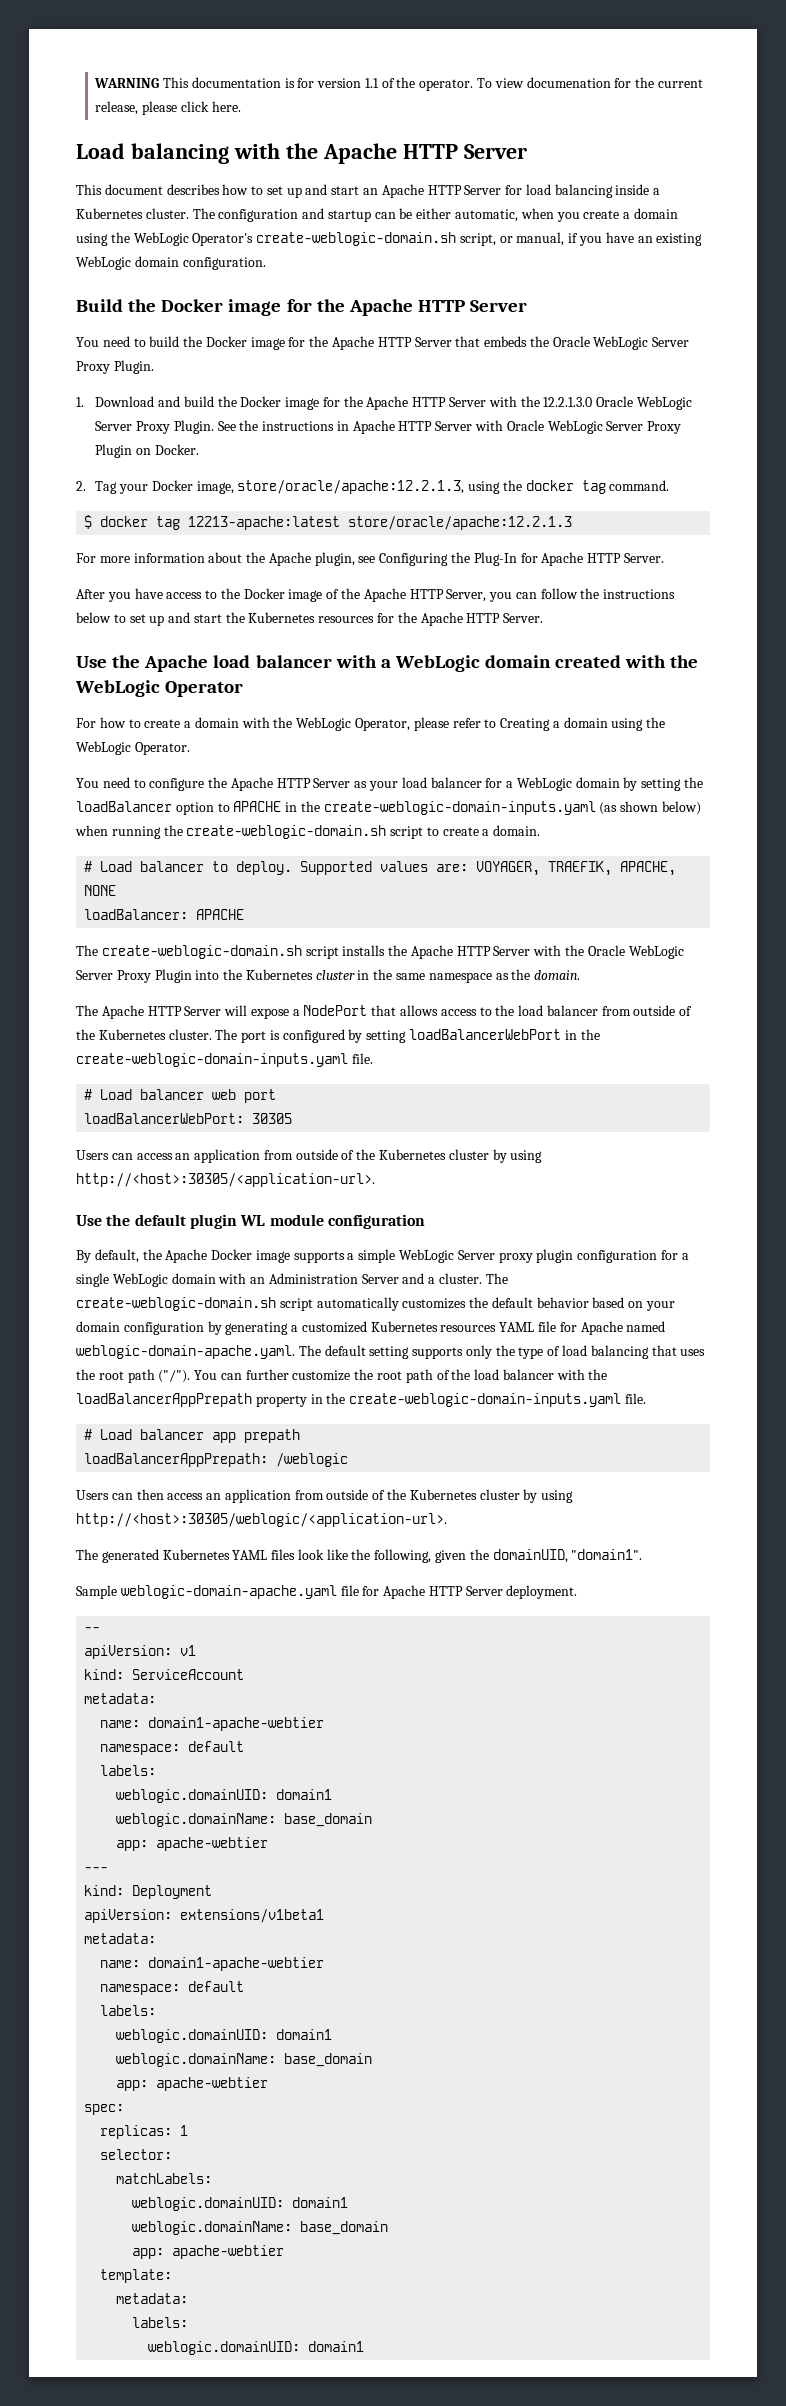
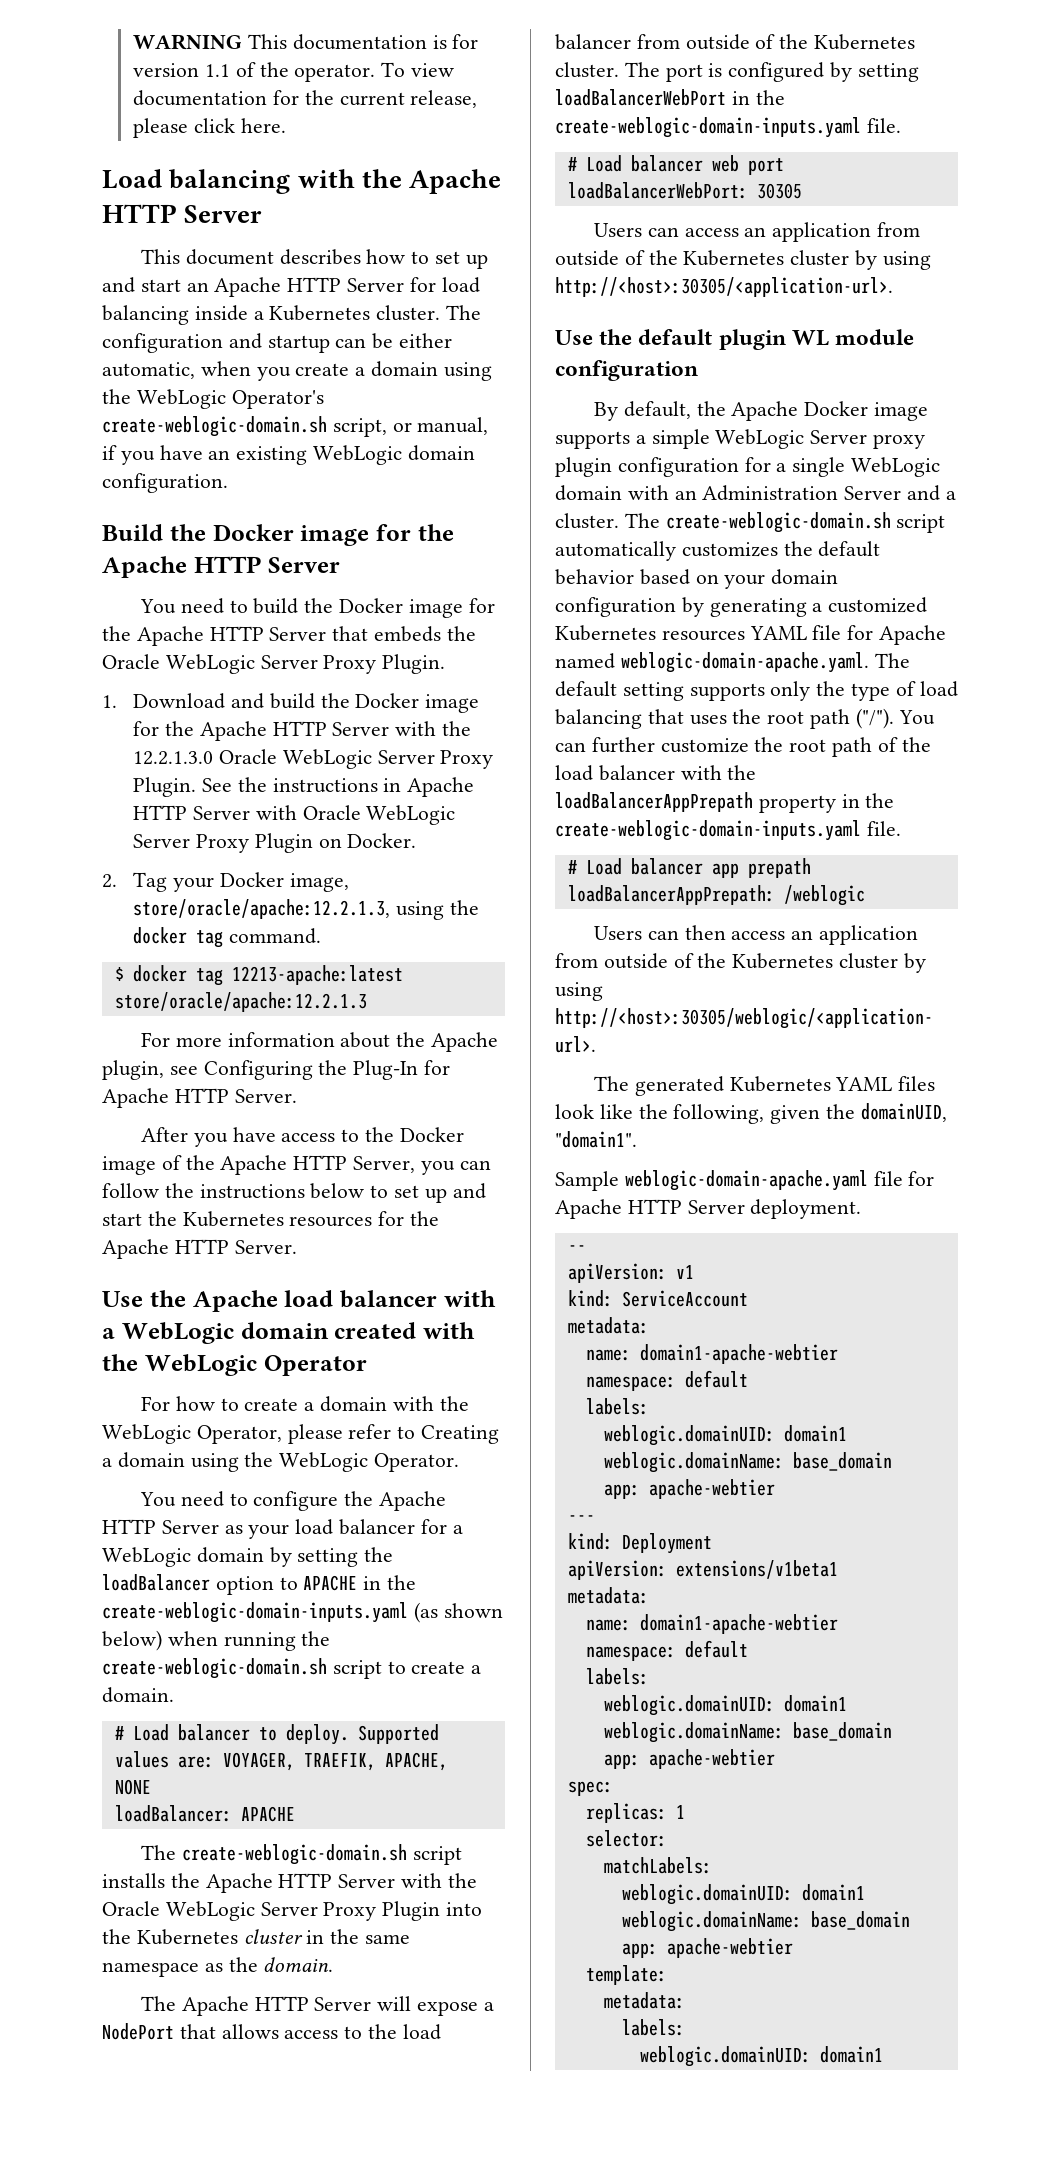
- To view documenation for the current release, please click here.
+ To view documentation for the current release, please click here.

